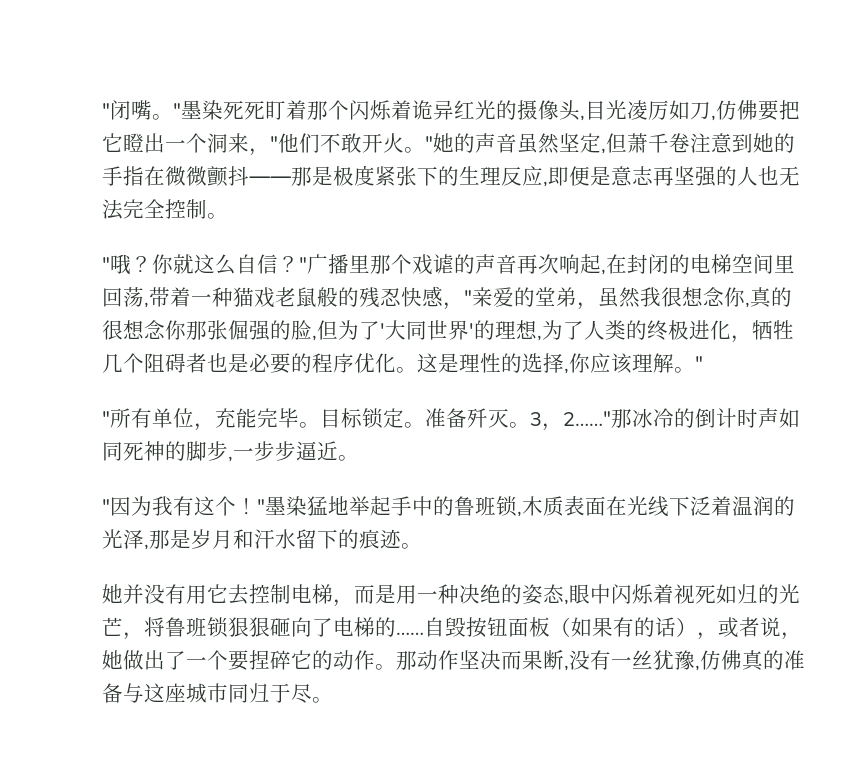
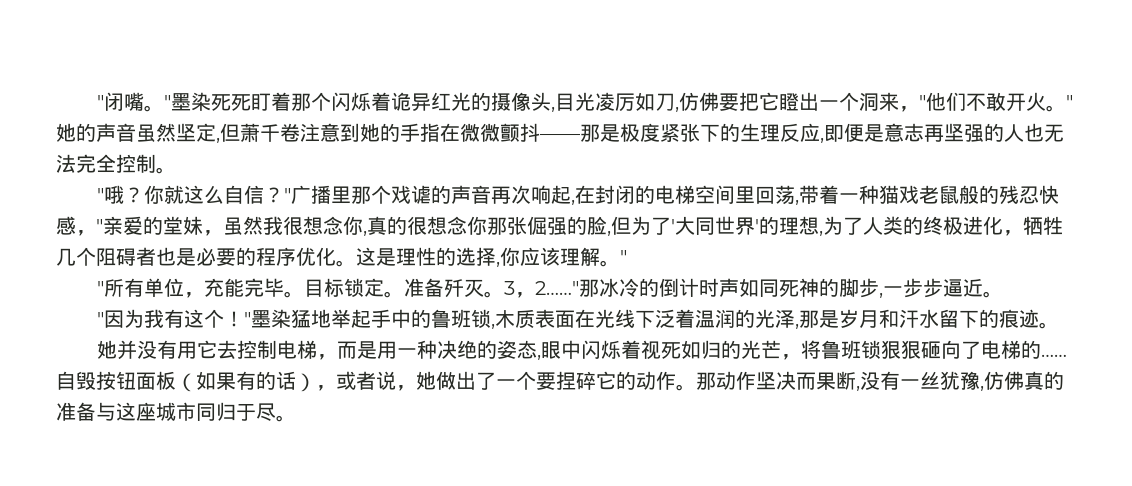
- "广播里那个戏谑的声音再次响起,在封闭的电梯空间里回荡,带着一种猫戏老鼠般的残忍快感，"亲爱的堂弟，虽然我很想念你,真的很想念你那张倔强的脸,但为了'大同世界'的理想,为了人类的终极进化，牺牲几个阻碍者也是必要的程序优化。
+ "广播里那个戏谑的声音再次响起,在封闭的电梯空间里回荡,带着一种猫戏老鼠般的残忍快感，"亲爱的堂妹，虽然我很想念你,真的很想念你那张倔强的脸,但为了'大同世界'的理想,为了人类的终极进化，牺牲几个阻碍者也是必要的程序优化。

